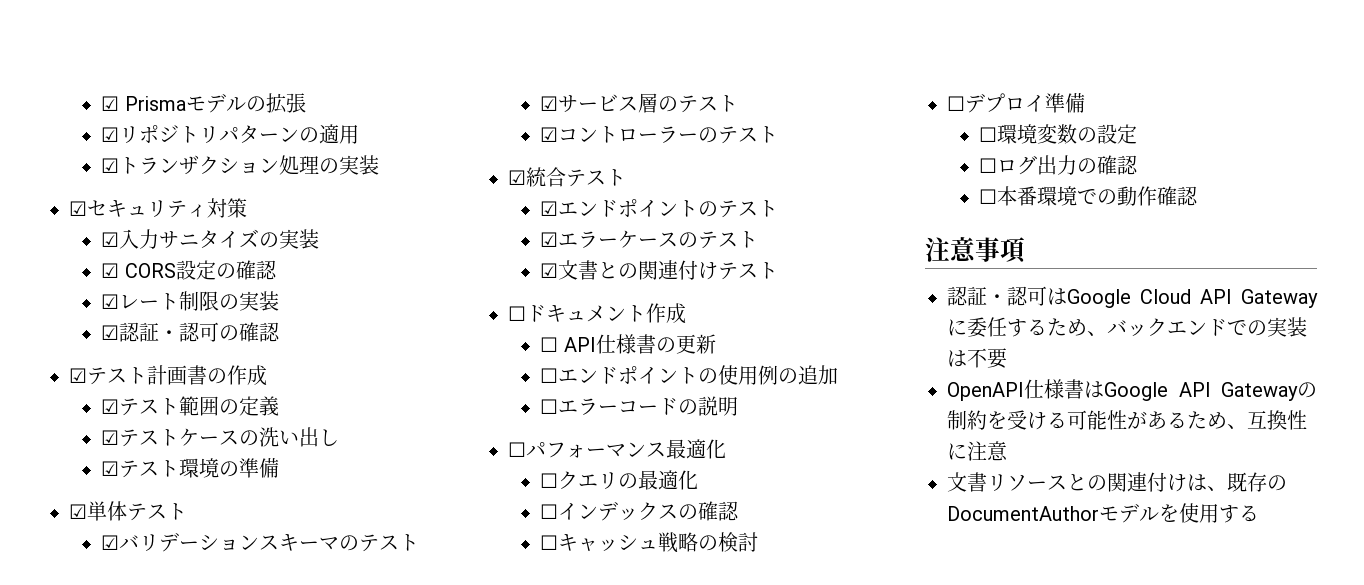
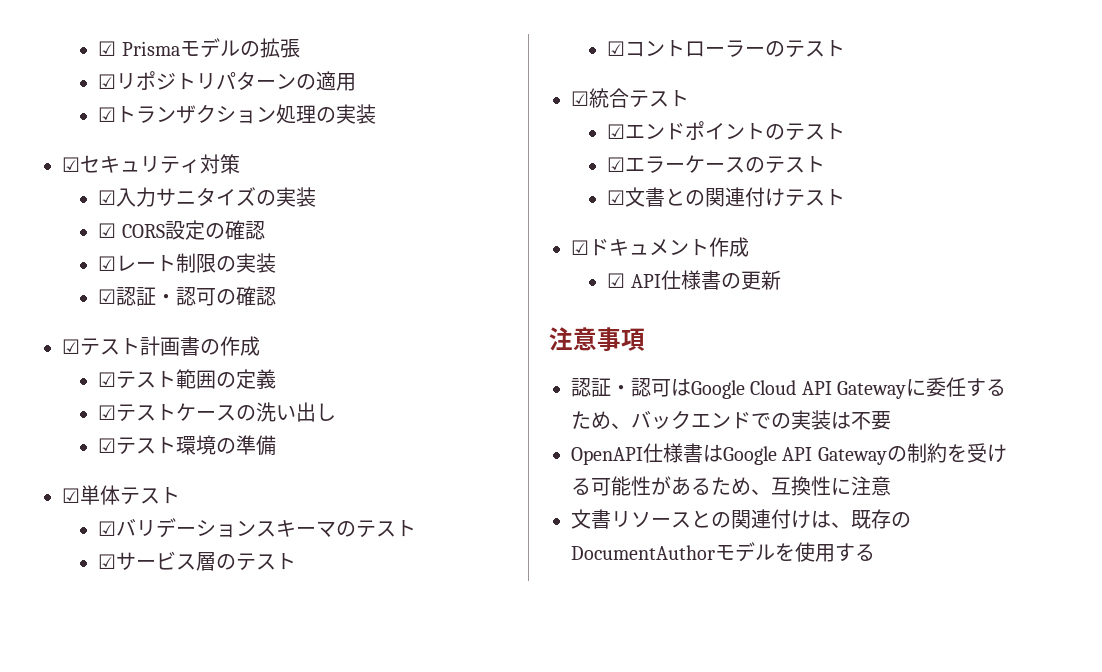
- ☐ドキュメント作成
+ ☑ドキュメント作成
- ☐ API仕様書の更新
+ ☑ API仕様書の更新
- ☐エンドポイントの使用例の追加
- ☐エラーコードの説明
- ☐パフォーマンス最適化
- ☐クエリの最適化
- ☐インデックスの確認
- ☐キャッシュ戦略の検討
- ☐デプロイ準備
- ☐環境変数の設定
- ☐ログ出力の確認
- ☐本番環境での動作確認

